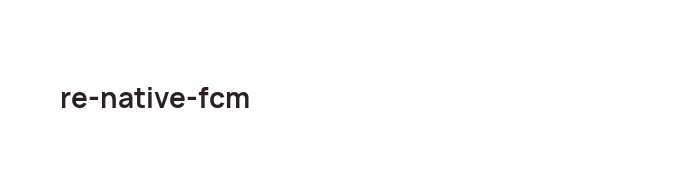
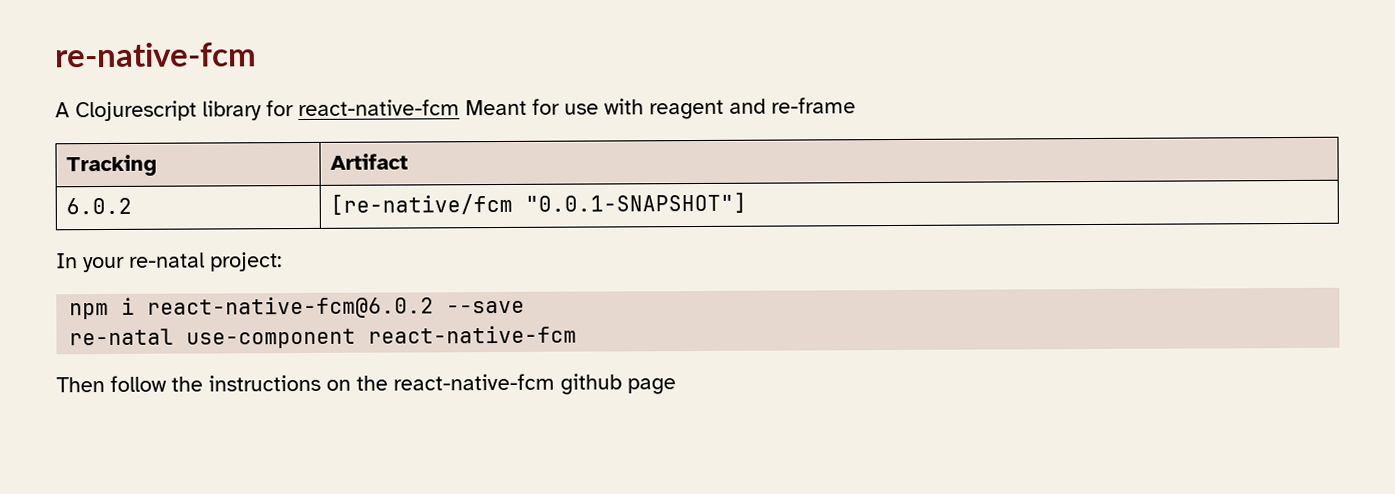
+ A Clojurescript library for react-native-fcm Meant for use with reagent and re-frame
+ Tracking | Artifact
+ 6.0.2 | [re-native/fcm "0.0.1-SNAPSHOT"]
+ In your re-natal project:
+ npm i react-native-fcm@6.0.2 --save
+ re-natal use-component react-native-fcm
+ Then follow the instructions on the react-native-fcm github page

